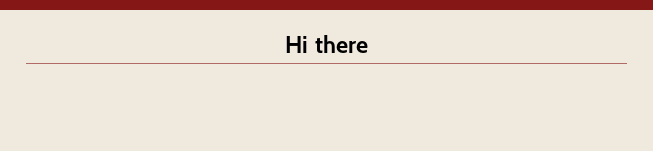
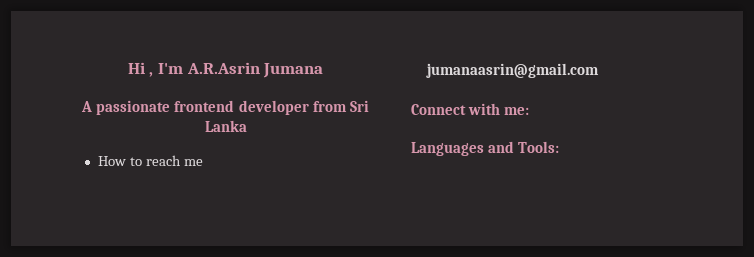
- Hi there
+ Hi , I'm A.R.Asrin Jumana
+ A passionate frontend developer from Sri Lanka
+ How to reach me jumanaasrin@gmail.com
+ Connect with me:
+ Languages and Tools:

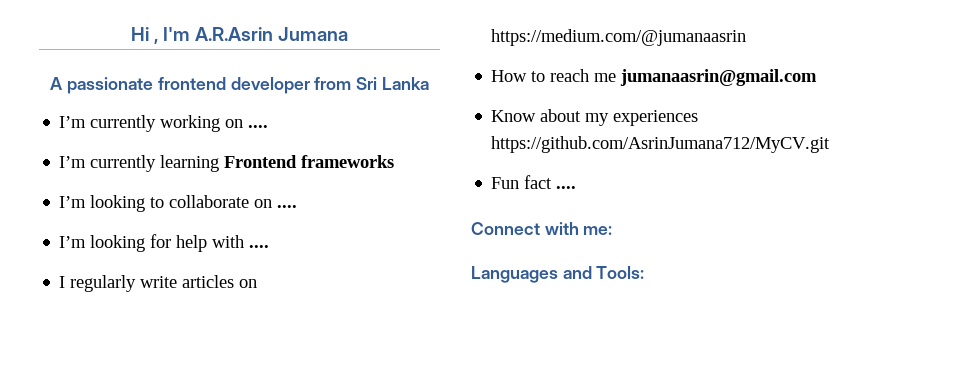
+ I’m currently working on ....
+ I’m currently learning Frontend frameworks
+ I’m looking to collaborate on ....
+ I’m looking for help with ....
+ I regularly write articles on https://medium.com/@jumanaasrin
+ Know about my experiences https://github.com/AsrinJumana712/MyCV.git
+ Fun fact ....

